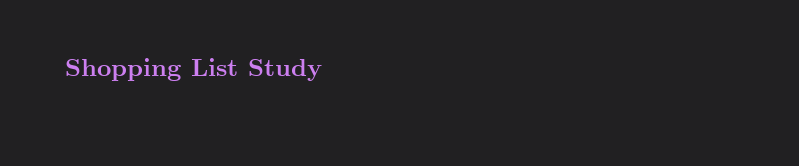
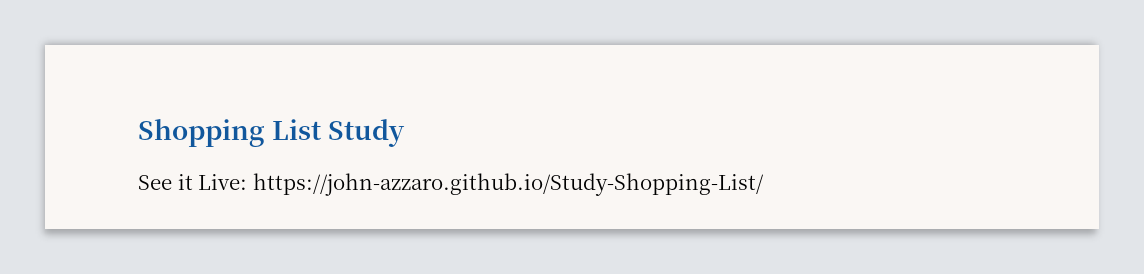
+ See it Live: https://john-azzaro.github.io/Study-Shopping-List/

